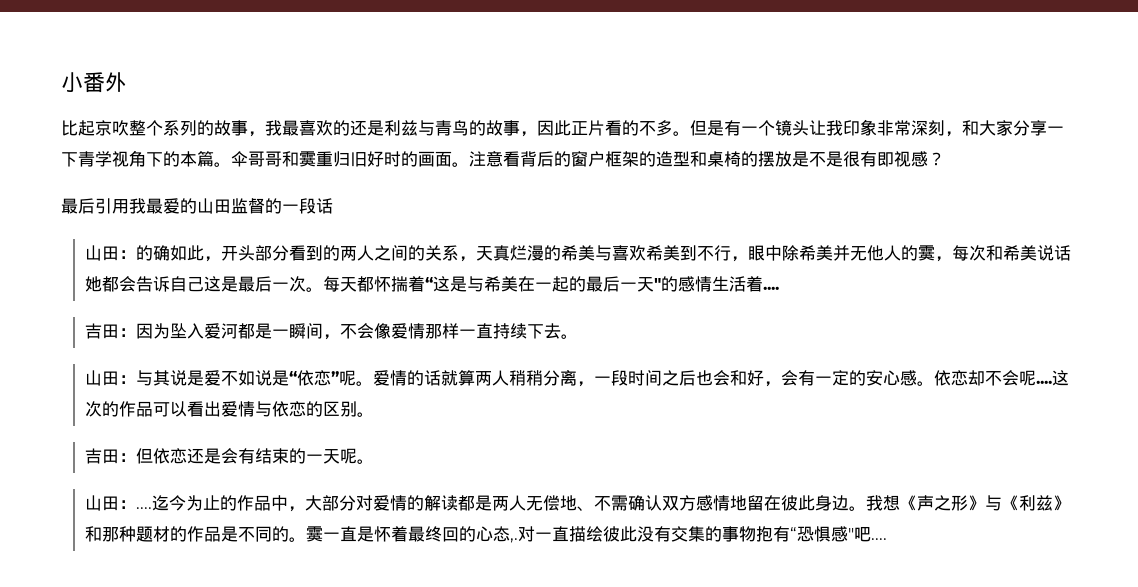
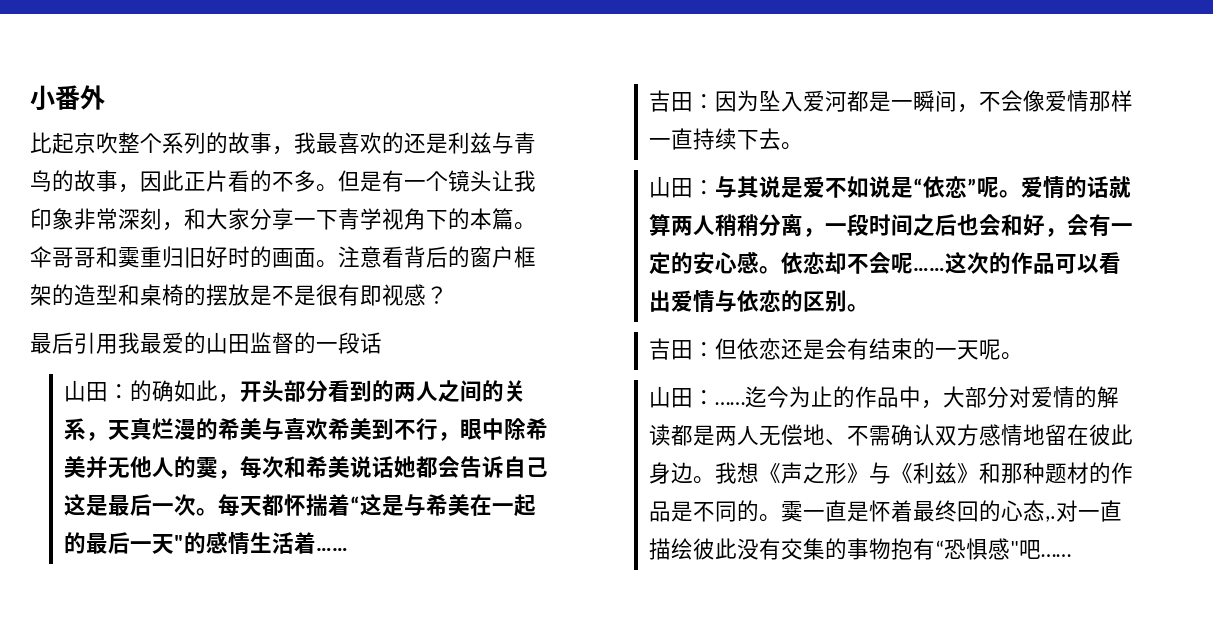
- 每天都怀揣着“这是与希美在一起的最后一天"的感情生活着....
+ 每天都怀揣着“这是与希美在一起的最后一天"的感情生活着……
- 依恋却不会呢....
+ 依恋却不会呢……
- 山田：....
+ 山田：……
- 对一直描绘彼此没有交集的事物抱有“恐惧感"吧....
+ 对一直描绘彼此没有交集的事物抱有“恐惧感"吧……

